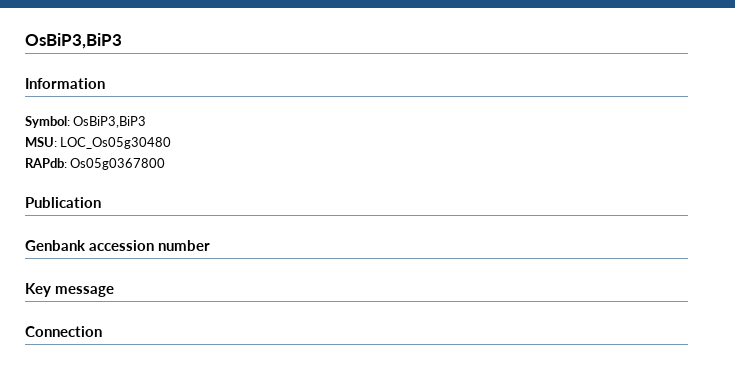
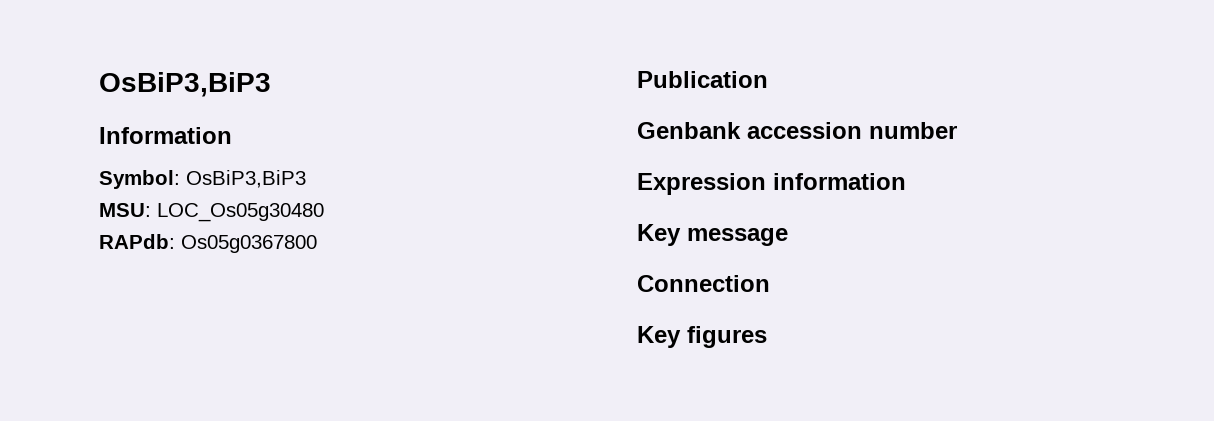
+ Expression information
+ Key figures

